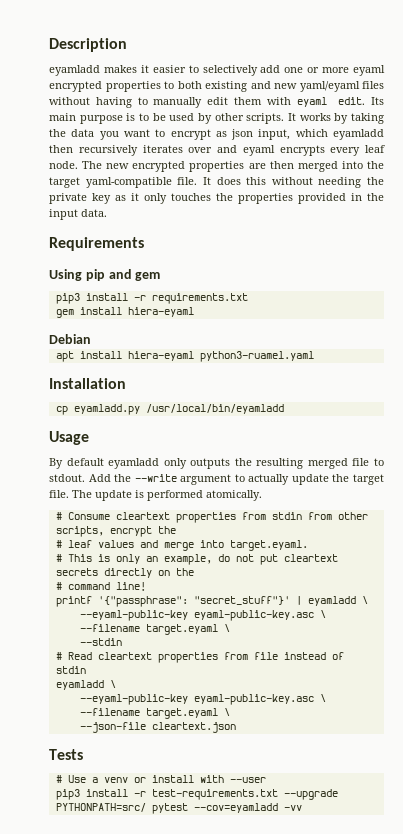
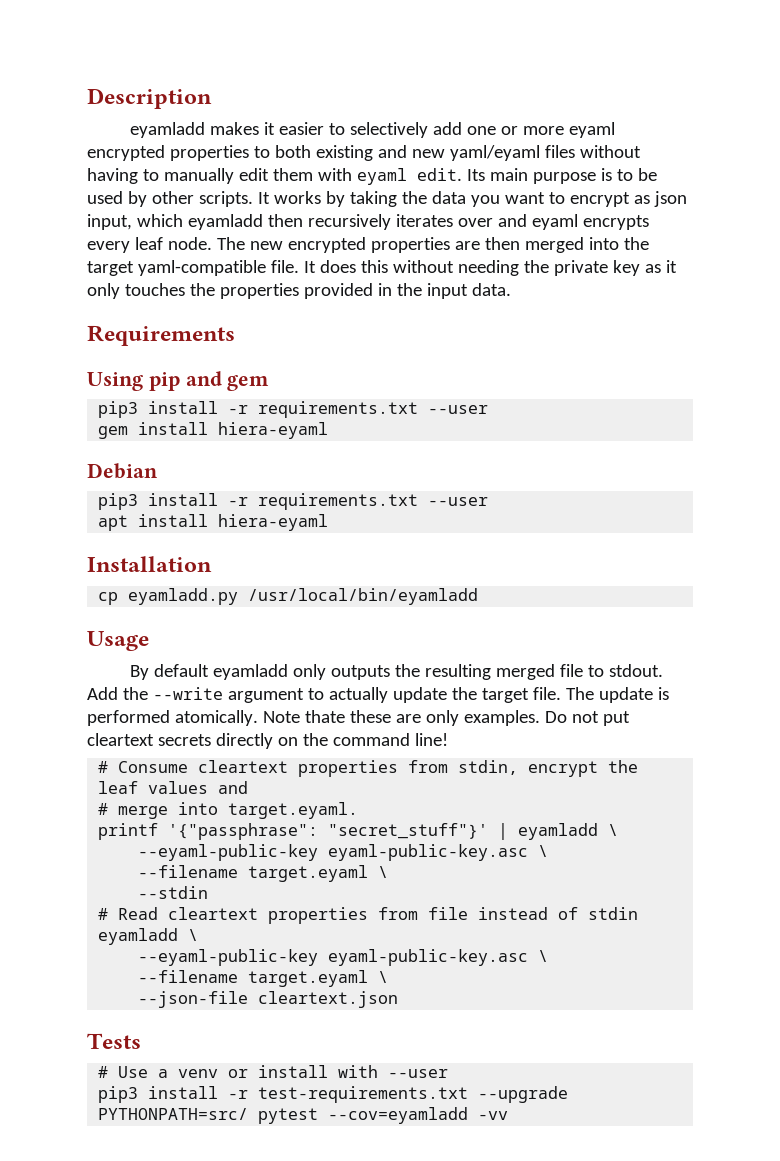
  Using pip and gem
- pip3 install -r requirements.txt
+ pip3 install -r requirements.txt --user
  Debian
+ pip3 install -r requirements.txt --user
- apt install hiera-eyaml python3-ruamel.yaml
+ apt install hiera-eyaml
- The update is performed atomically.
- # Consume cleartext properties from stdin from other scripts, encrypt the
- # leaf values and merge into target.eyaml.
- # This is only an example, do not put cleartext secrets directly on the
- # command line!
+ The update is performed atomically. Note thate these are only examples. Do not put cleartext secrets directly on the command line!
+ # Consume cleartext properties from stdin, encrypt the leaf values and
+ # merge into target.eyaml.

